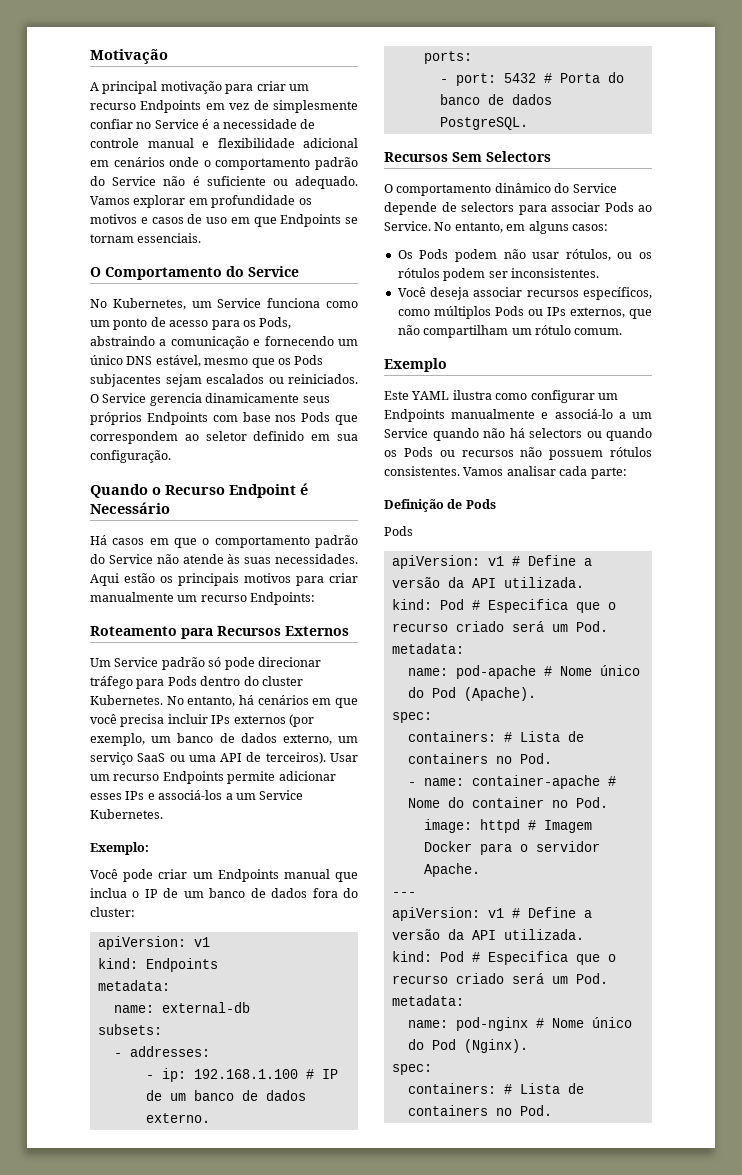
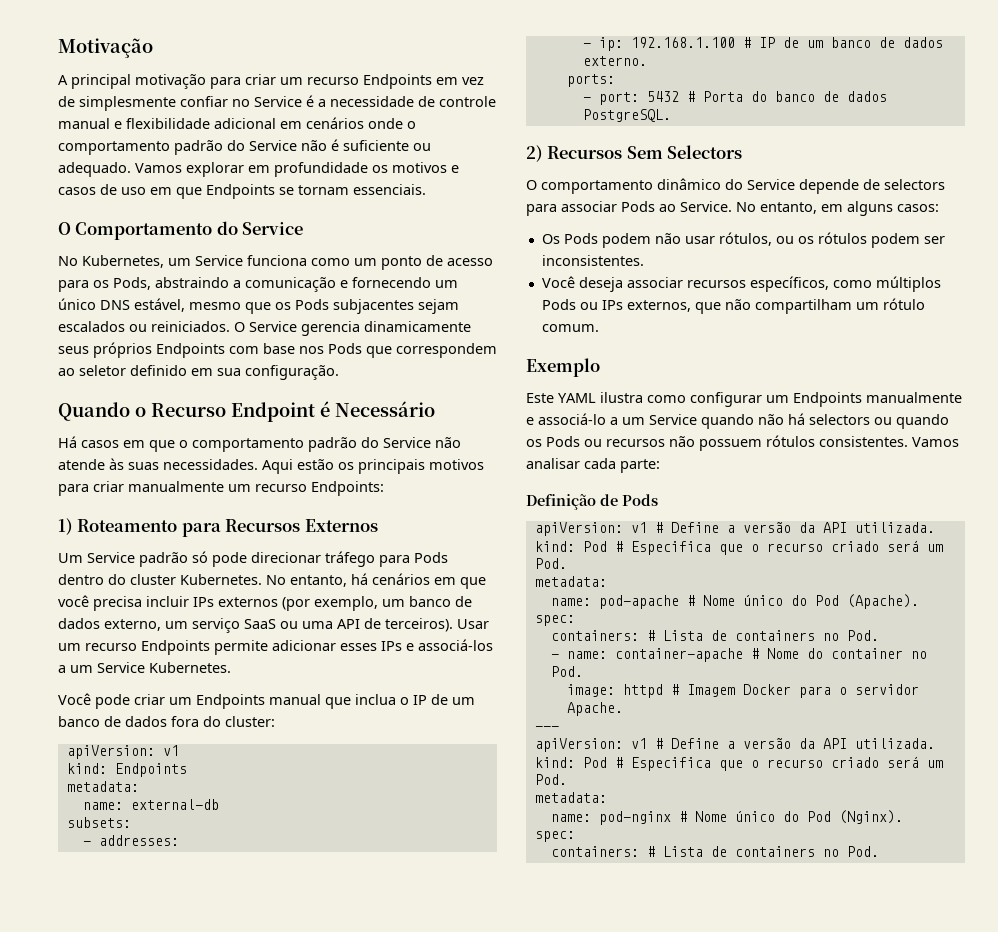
- Roteamento para Recursos Externos
+ 1) Roteamento para Recursos Externos
- Exemplo:
- Recursos Sem Selectors
+ 2) Recursos Sem Selectors
  Definição de Pods
- Pods

